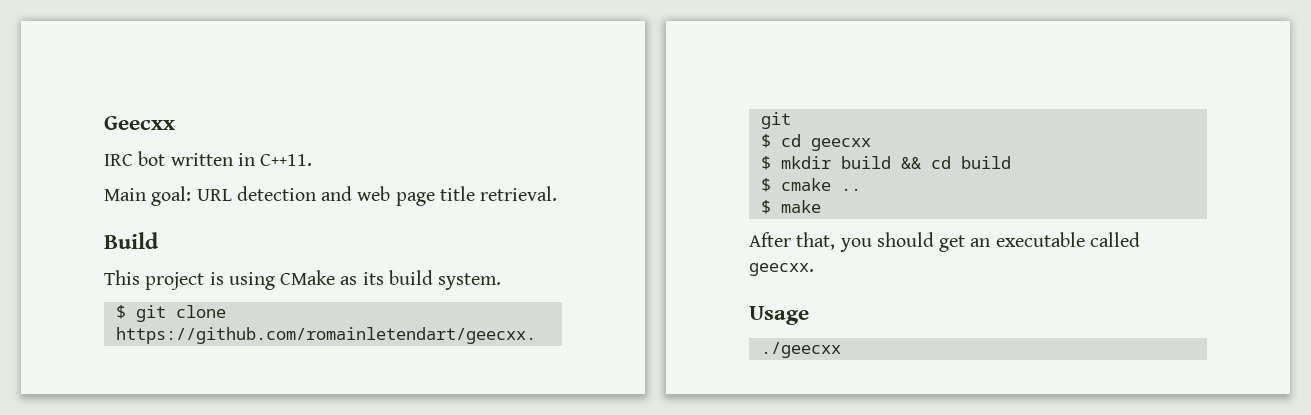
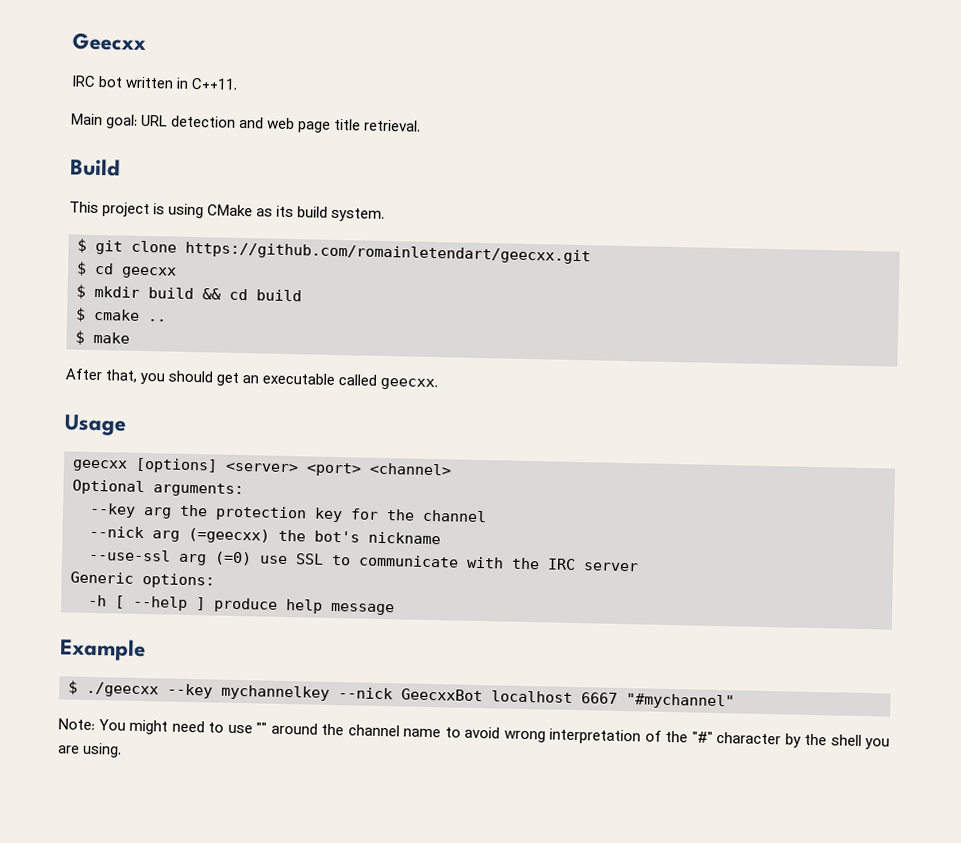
- ./geecxx
+ geecxx [options] <server> <port> <channel>
+ Optional arguments:
+ --key arg the protection key for the channel
+ --nick arg (=geecxx) the bot's nickname
+ --use-ssl arg (=0) use SSL to communicate with the IRC server
+ Generic options:
+ -h [ --help ] produce help message
+ Example
+ $ ./geecxx --key mychannelkey --nick GeecxxBot localhost 6667 "#mychannel"
+ Note: You might need to use "" around the channel name to avoid wrong interpretation of the "#" character by the shell you are using.

